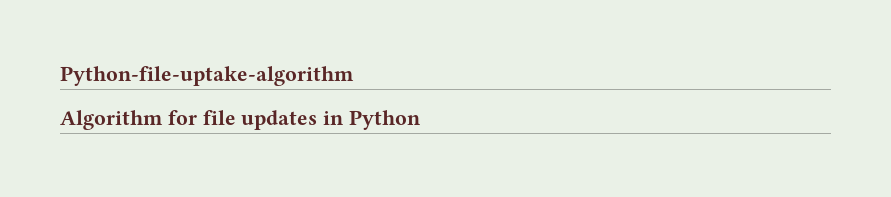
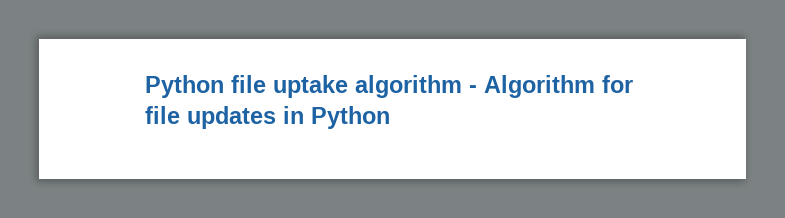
- Python-file-uptake-algorithm
- Algorithm for file updates in Python
+ Python file uptake algorithm - Algorithm for file updates in Python

